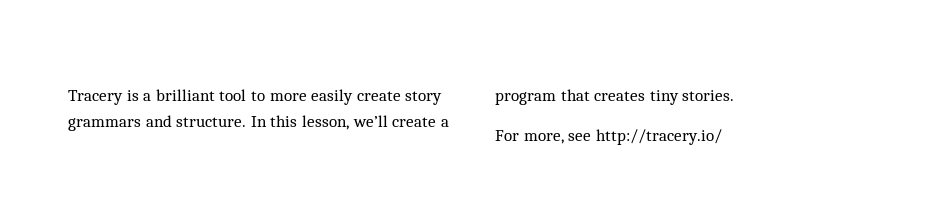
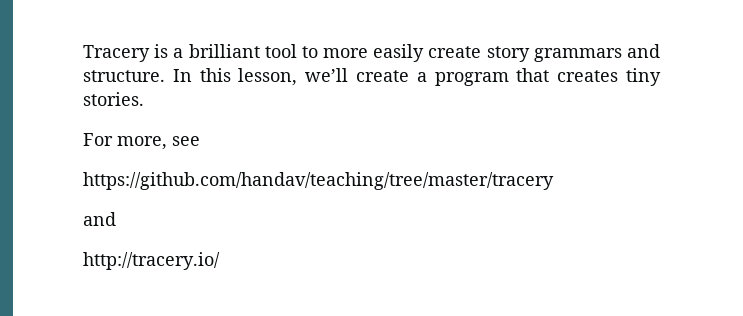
- For more, see http://tracery.io/
+ For more, see
+ https://github.com/handav/teaching/tree/master/tracery
+ and
+ http://tracery.io/

